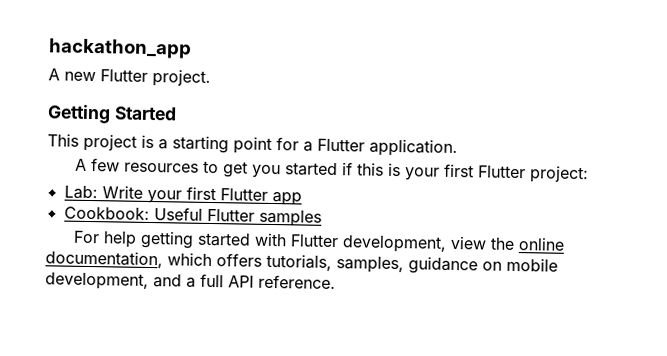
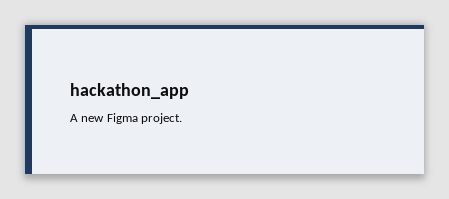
- A new Flutter project.
+ A new Figma project.
- Getting Started
- This project is a starting point for a Flutter application.
- A few resources to get you started if this is your first Flutter project:
- Lab: Write your first Flutter app
- Cookbook: Useful Flutter samples
- For help getting started with Flutter development, view the online documentation, which offers tutorials, samples, guidance on mobile development, and a full API reference.

